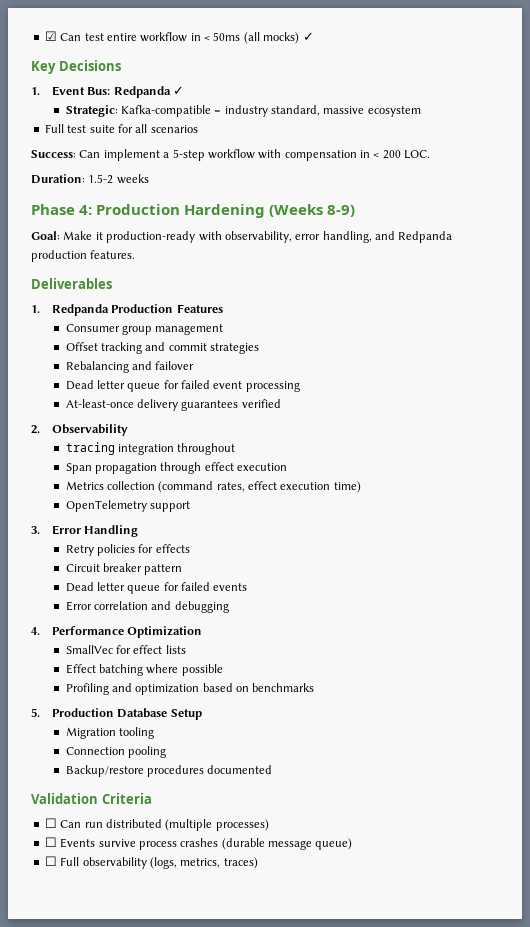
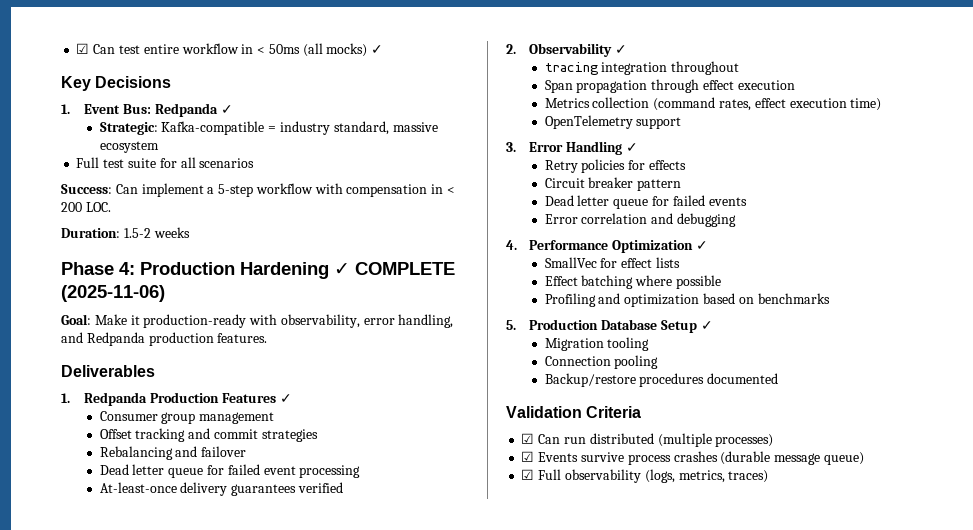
- Phase 4: Production Hardening (Weeks 8-9)
+ Phase 4: Production Hardening ✓ COMPLETE (2025-11-06)
- 1. Redpanda Production Features
+ 1. Redpanda Production Features ✓
- 2. Observability
+ 2. Observability ✓
- 3. Error Handling
+ 3. Error Handling ✓
- 4. Performance Optimization
+ 4. Performance Optimization ✓
- 5. Production Database Setup
+ 5. Production Database Setup ✓
- ☐ Can run distributed (multiple processes)
+ ☑ Can run distributed (multiple processes)
- ☐ Events survive process crashes (durable message queue)
+ ☑ Events survive process crashes (durable message queue)
- ☐ Full observability (logs, metrics, traces)
+ ☑ Full observability (logs, metrics, traces)

